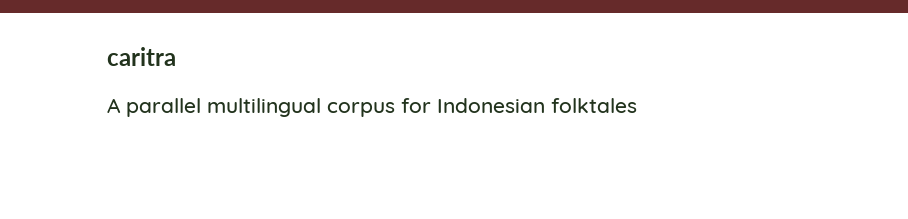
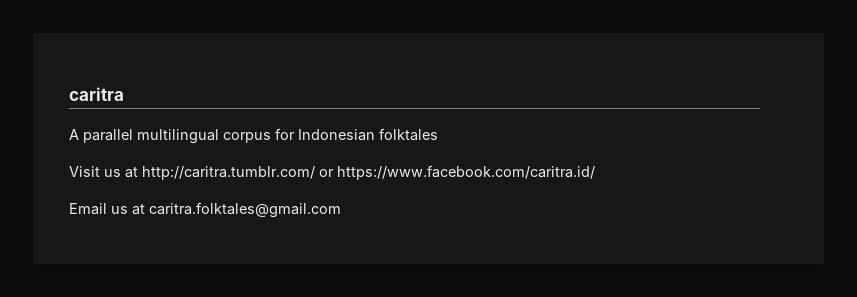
+ Visit us at http://caritra.tumblr.com/ or https://www.facebook.com/caritra.id/
+ Email us at caritra.folktales@gmail.com

